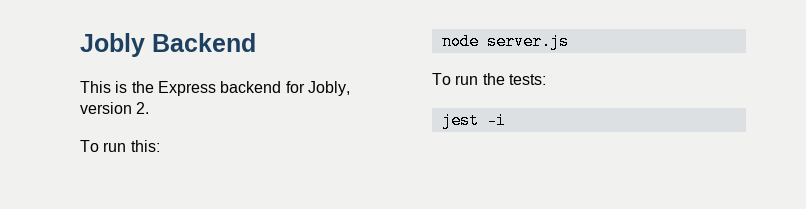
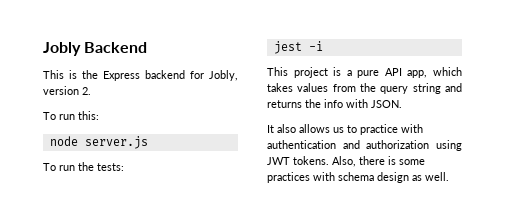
+ This project is a pure API app, which takes values from the query string and returns the info with JSON.
+ It also allows us to practice with authentication and authorization using JWT tokens. Also, there is some practices with schema design as well.

